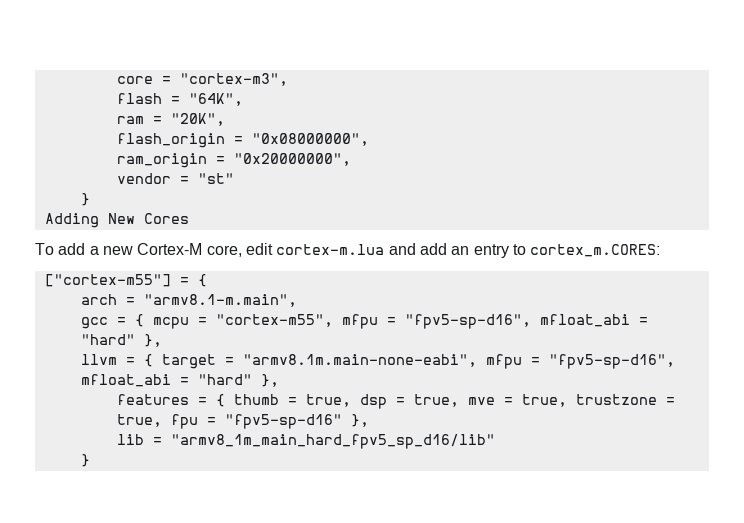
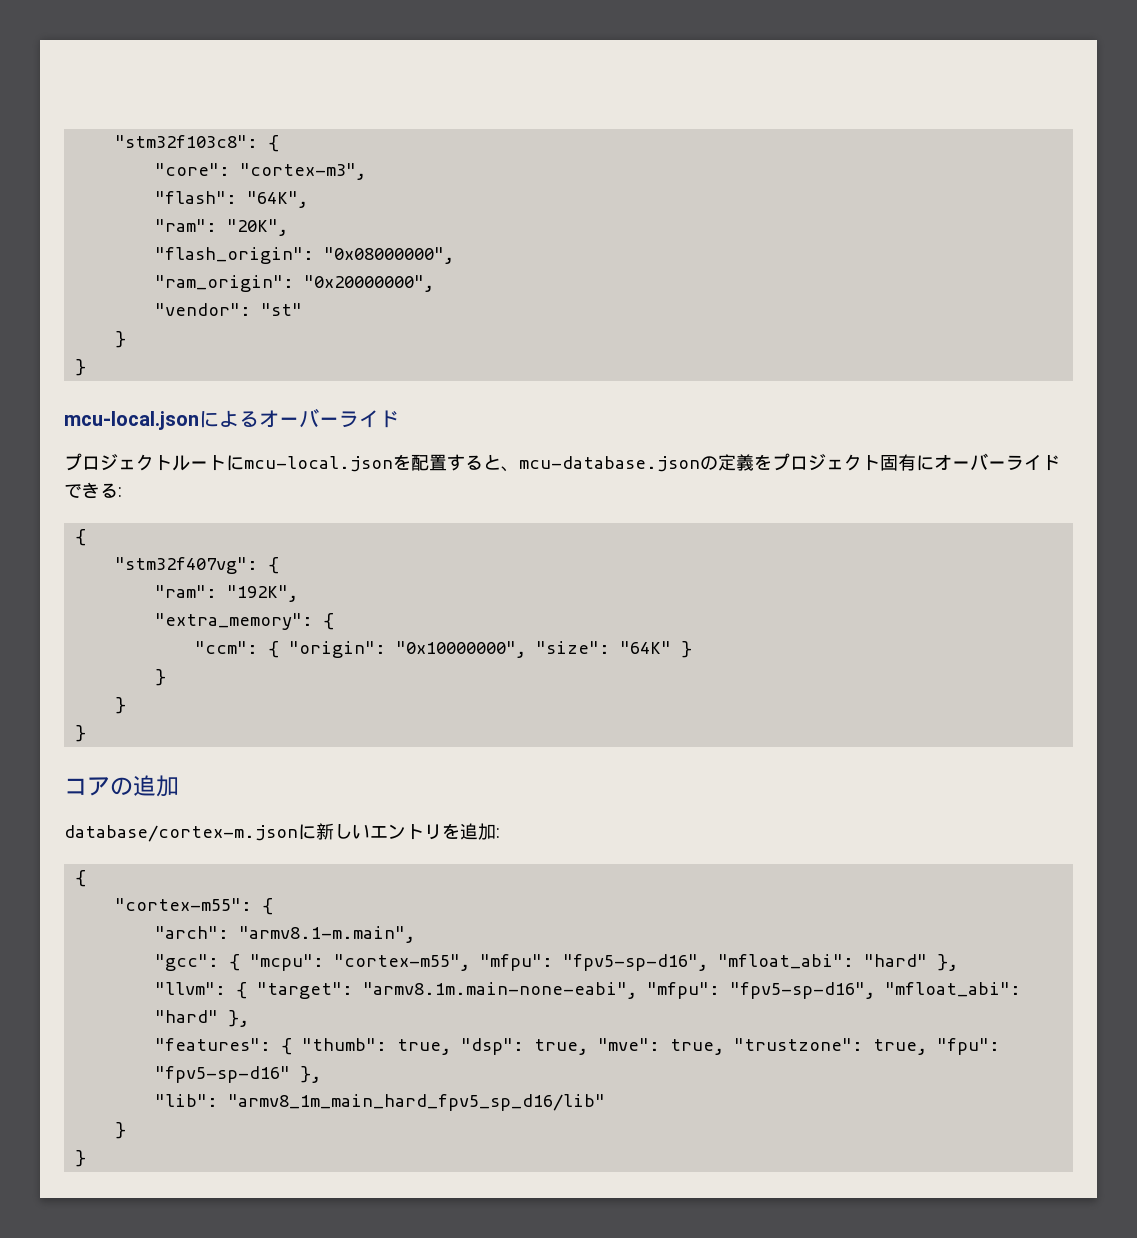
- core = "cortex-m3",
+ "stm32f103c8": {
+ "core": "cortex-m3",
- flash = "64K",
+ "flash": "64K",
- ram = "20K",
+ "ram": "20K",
- flash_origin = "0x08000000",
+ "flash_origin": "0x08000000",
- ram_origin = "0x20000000",
+ "ram_origin": "0x20000000",
- vendor = "st"
+ "vendor": "st"
  }
- Adding New Cores
- To add a new Cortex-M core, edit cortex-m.lua and add an entry to cortex_m.CORES:
- ["cortex-m55"] = {
- arch = "armv8.1-m.main",
- gcc = { mcpu = "cortex-m55", mfpu = "fpv5-sp-d16", mfloat_abi = "hard" },
- llvm = { target = "armv8.1m.main-none-eabi", mfpu = "fpv5-sp-d16", mfloat_abi = "hard" },
- features = { thumb = true, dsp = true, mve = true, trustzone = true, fpu = "fpv5-sp-d16" },
+ }
+ mcu-local.jsonによるオーバーライド
+ プロジェクトルートにmcu-local.jsonを配置すると、mcu-database.jsonの定義をプロジェクト固有にオーバーライドできる:
+ {
+ "stm32f407vg": {
+ "ram": "192K",
+ "extra_memory": {
+ "ccm": { "origin": "0x10000000", "size": "64K" }
+ }
+ }
+ }
+ コアの追加
+ database/cortex-m.jsonに新しいエントリを追加:
+ {
+ "cortex-m55": {
+ "arch": "armv8.1-m.main",
+ "gcc": { "mcpu": "cortex-m55", "mfpu": "fpv5-sp-d16", "mfloat_abi": "hard" },
+ "llvm": { "target": "armv8.1m.main-none-eabi", "mfpu": "fpv5-sp-d16", "mfloat_abi": "hard" },
+ "features": { "thumb": true, "dsp": true, "mve": true, "trustzone": true, "fpu": "fpv5-sp-d16" },
- lib = "armv8_1m_main_hard_fpv5_sp_d16/lib"
+ "lib": "armv8_1m_main_hard_fpv5_sp_d16/lib"
+ }

